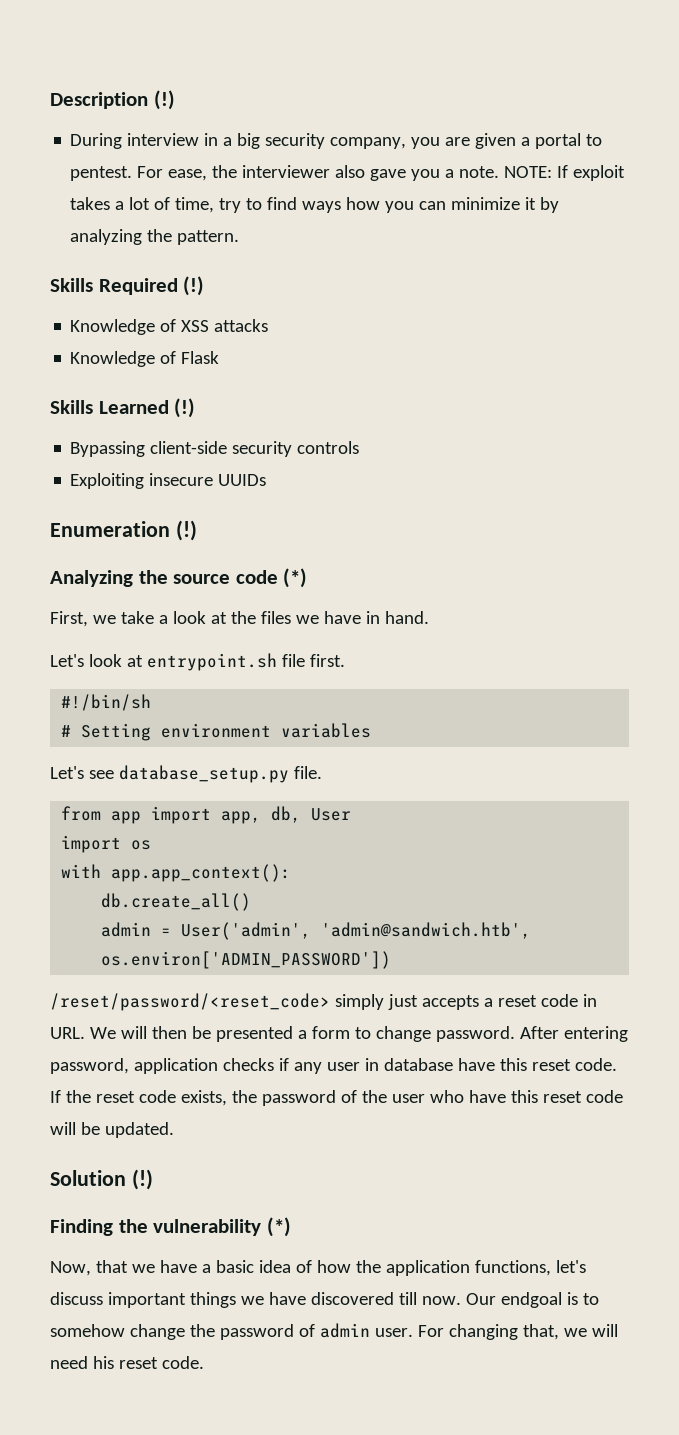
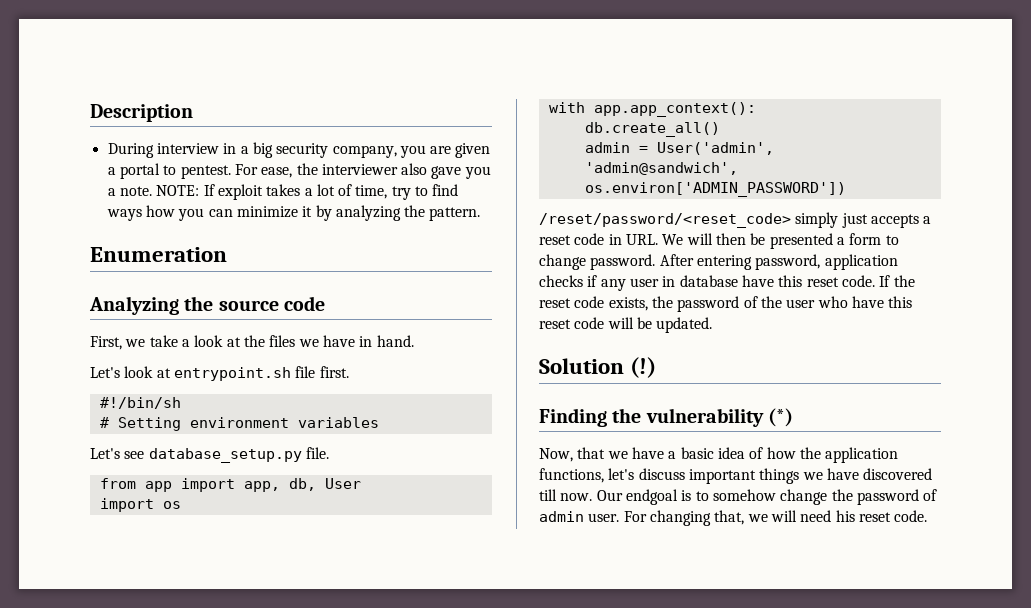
- Description (!)
+ Description
- Skills Required (!)
- Knowledge of XSS attacks
- Knowledge of Flask
- Skills Learned (!)
- Bypassing client-side security controls
- Exploiting insecure UUIDs
- Enumeration (!)
+ Enumeration
- Analyzing the source code (*)
+ Analyzing the source code
- admin = User('admin', 'admin@sandwich.htb', os.environ['ADMIN_PASSWORD'])
+ admin = User('admin', 'admin@sandwich', os.environ['ADMIN_PASSWORD'])

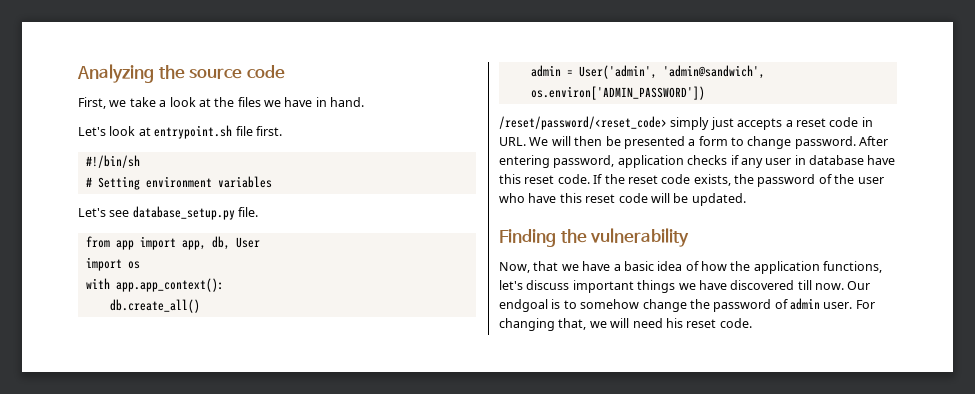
- Description
- During interview in a big security company, you are given a portal to pentest. For ease, the interviewer also gave you a note. NOTE: If exploit takes a lot of time, try to find ways how you can minimize it by analyzing the pattern.
- Enumeration
- Solution (!)
- Finding the vulnerability (*)
+ Finding the vulnerability

